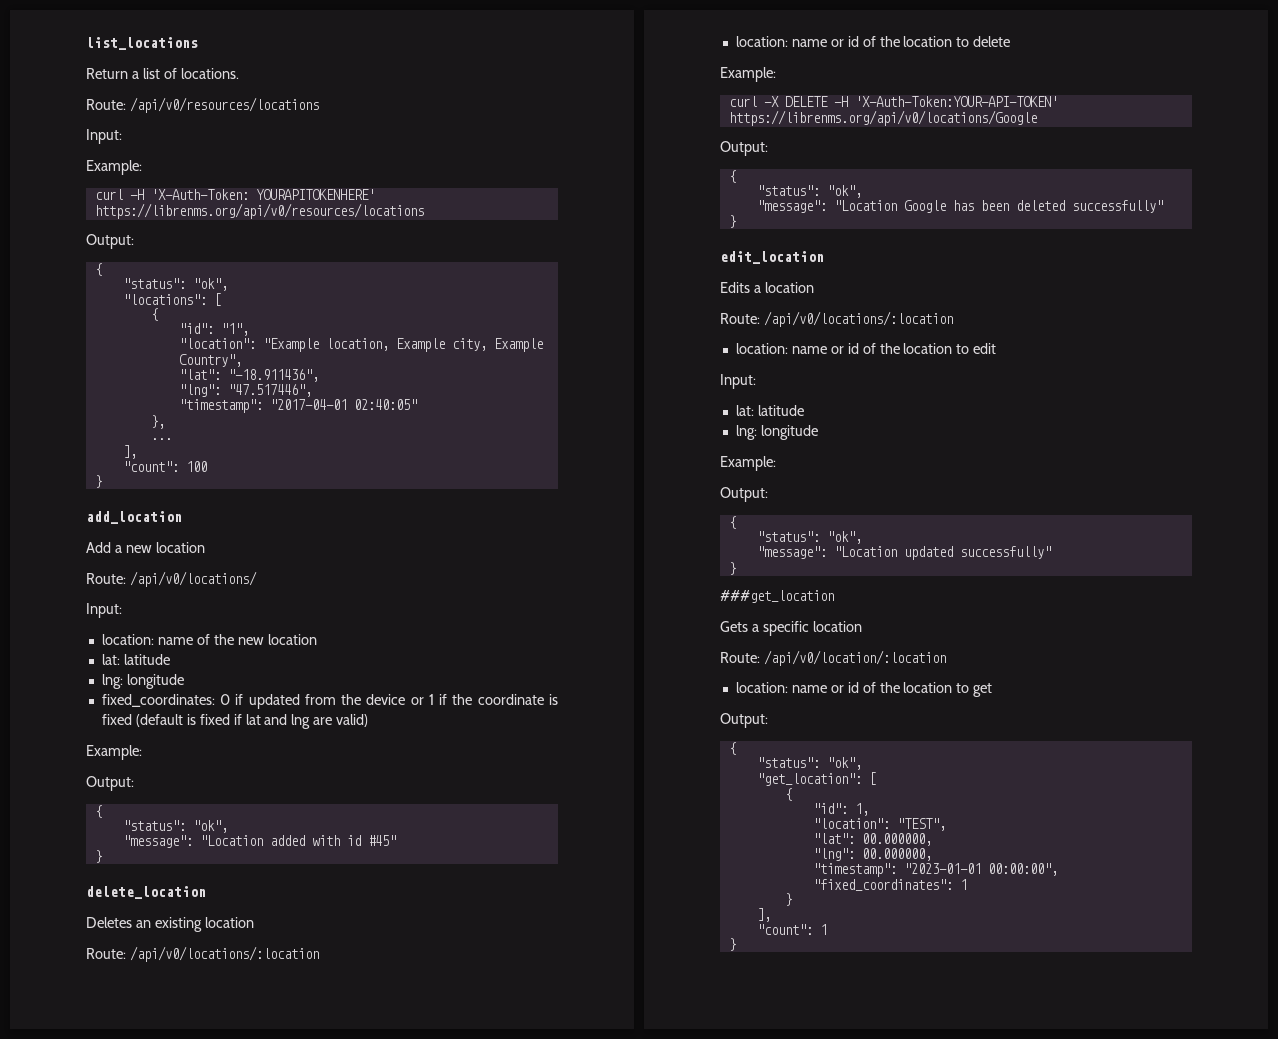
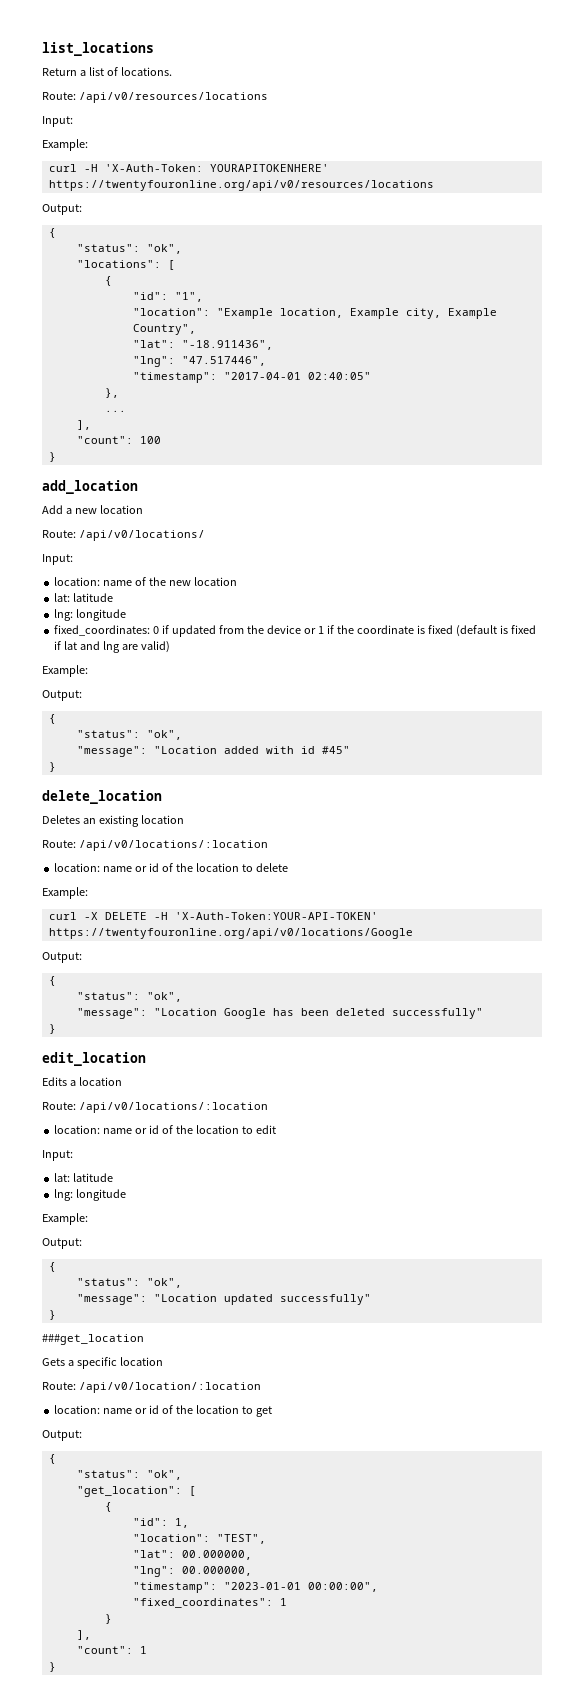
- curl -H 'X-Auth-Token: YOURAPITOKENHERE' https://librenms.org/api/v0/resources/locations
+ curl -H 'X-Auth-Token: YOURAPITOKENHERE' https://twentyfouronline.org/api/v0/resources/locations
- curl -X DELETE -H 'X-Auth-Token:YOUR-API-TOKEN' https://librenms.org/api/v0/locations/Google
+ curl -X DELETE -H 'X-Auth-Token:YOUR-API-TOKEN' https://twentyfouronline.org/api/v0/locations/Google

